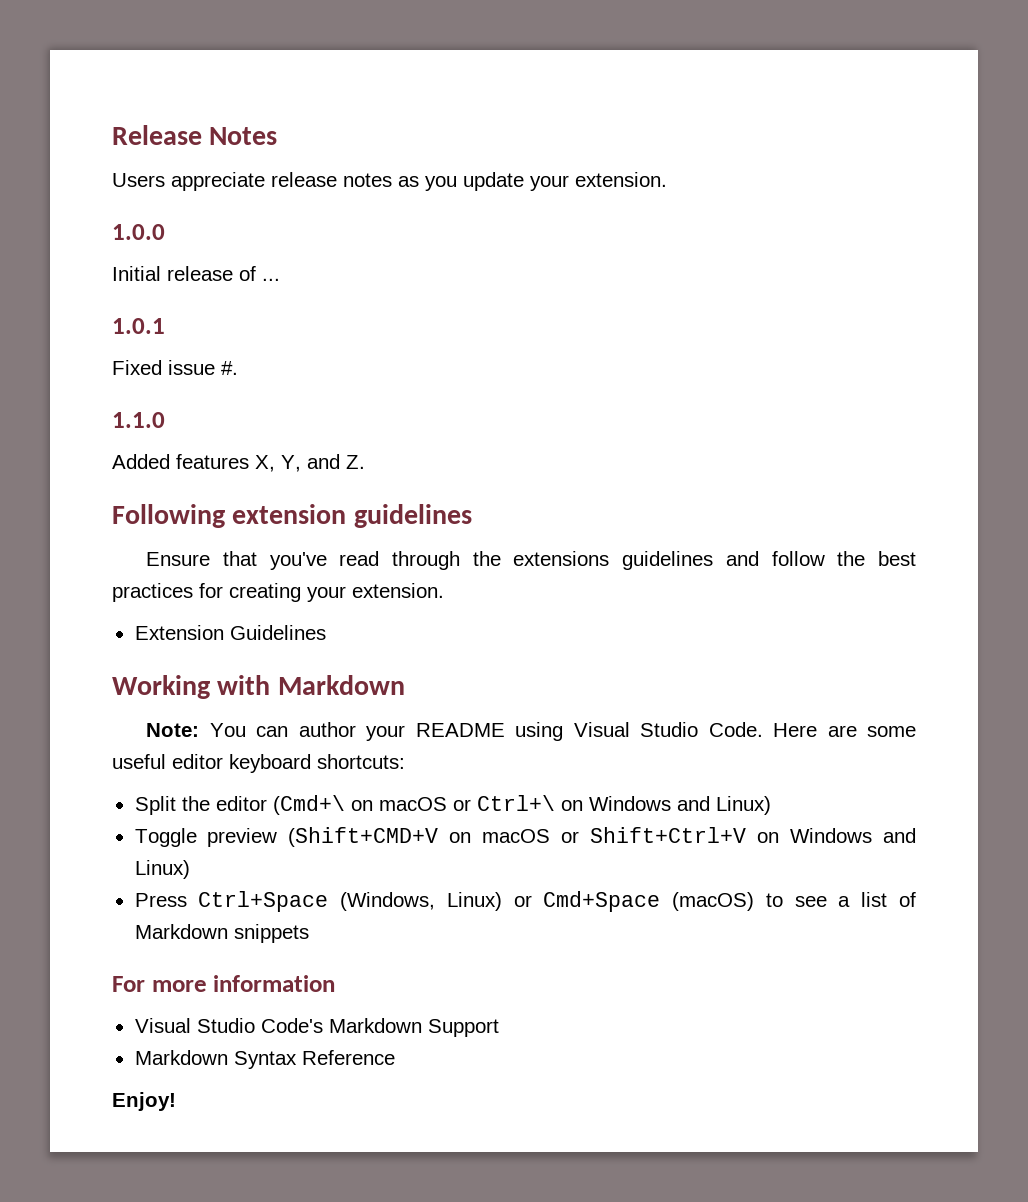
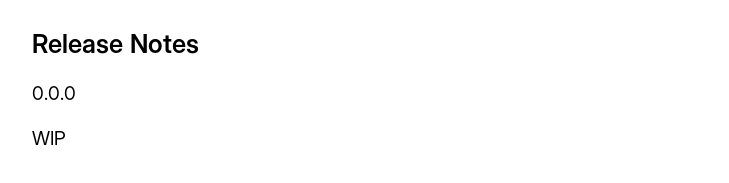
- Users appreciate release notes as you update your extension.
- 1.0.0
- Initial release of ...
- 1.0.1
- Fixed issue #.
- 1.1.0
- Added features X, Y, and Z.
- Following extension guidelines
- Ensure that you've read through the extensions guidelines and follow the best practices for creating your extension.
- Extension Guidelines
- Working with Markdown
- Note: You can author your README using Visual Studio Code. Here are some useful editor keyboard shortcuts:
- Split the editor (Cmd+\ on macOS or Ctrl+\ on Windows and Linux)
- Toggle preview (Shift+CMD+V on macOS or Shift+Ctrl+V on Windows and Linux)
- Press Ctrl+Space (Windows, Linux) or Cmd+Space (macOS) to see a list of Markdown snippets
- For more information
- Visual Studio Code's Markdown Support
- Markdown Syntax Reference
- Enjoy!
+ 0.0.0
+ WIP

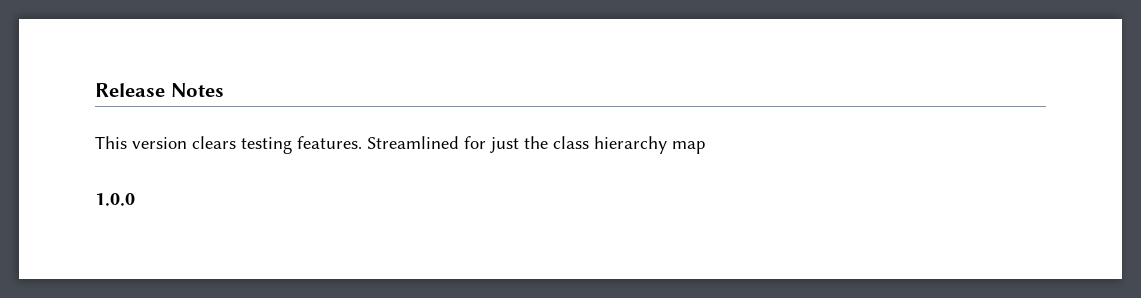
- 0.0.0
- WIP
+ This version clears testing features. Streamlined for just the class hierarchy map
+ 1.0.0

